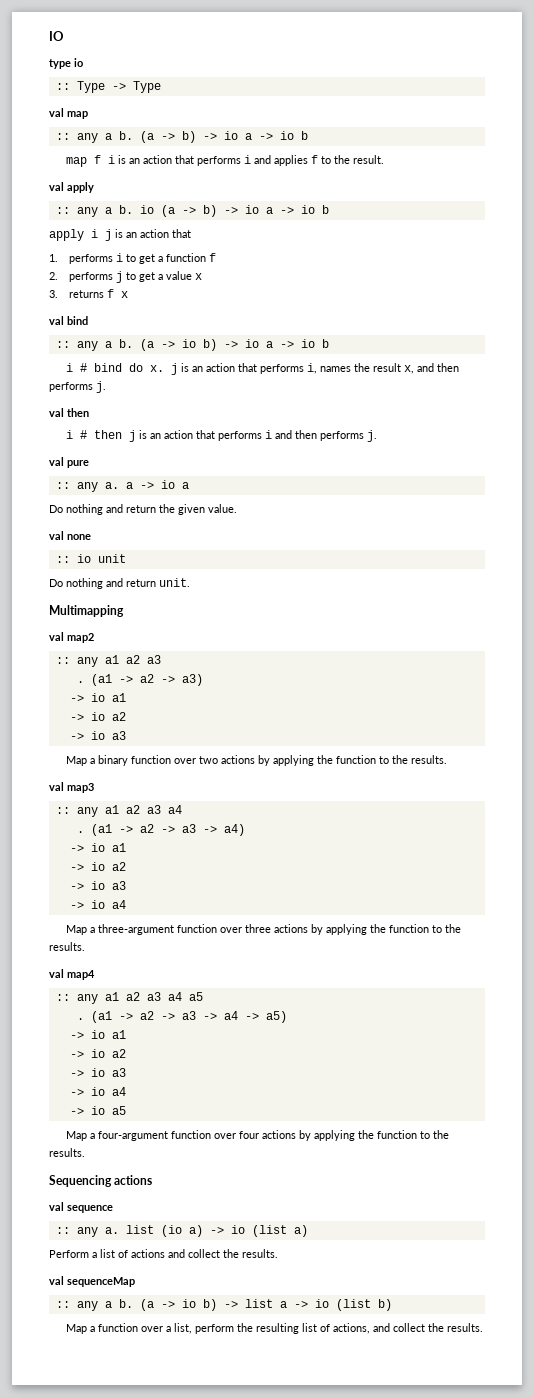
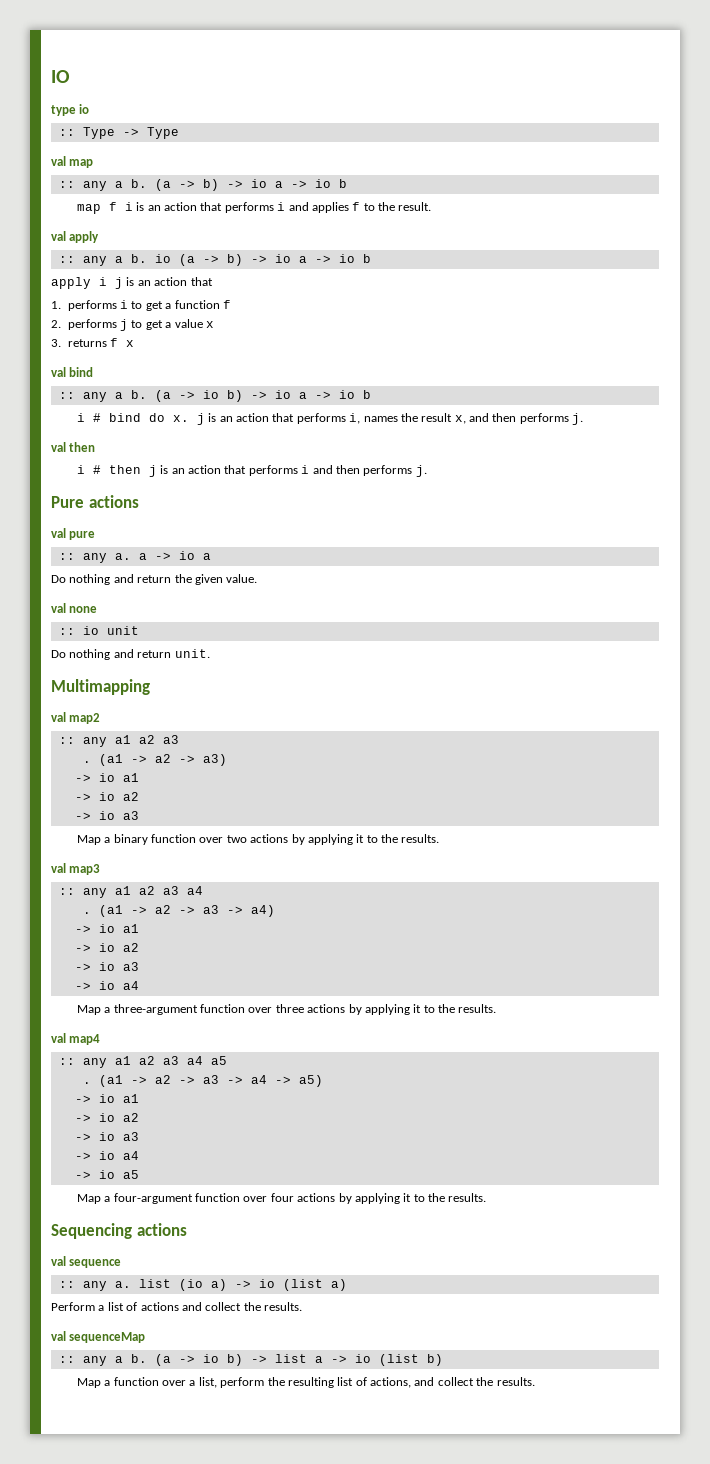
+ Pure actions
- Map a binary function over two actions by applying the function to the results.
+ Map a binary function over two actions by applying it to the results.
- Map a three-argument function over three actions by applying the function to the results.
+ Map a three-argument function over three actions by applying it to the results.
- Map a four-argument function over four actions by applying the function to the results.
+ Map a four-argument function over four actions by applying it to the results.

